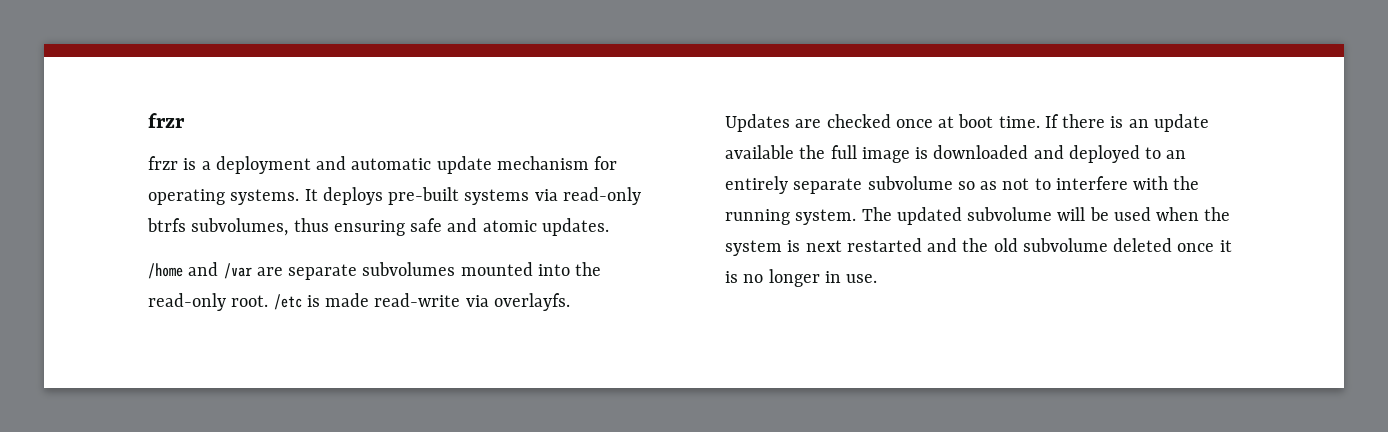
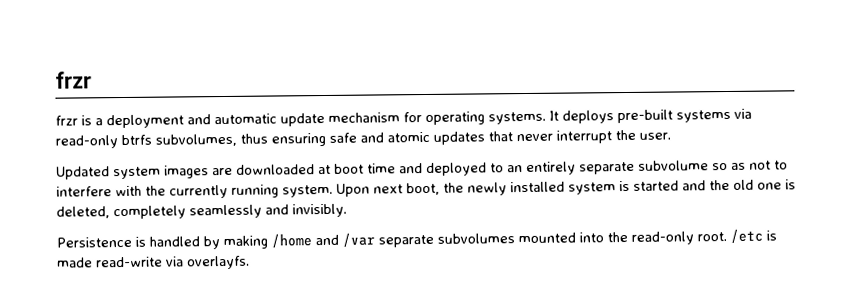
- It deploys pre-built systems via read-only btrfs subvolumes, thus ensuring safe and atomic updates.
- /home and /var are separate subvolumes mounted into the read-only root. /etc is made read-write via overlayfs.
- Updates are checked once at boot time. If there is an update available the full image is downloaded and deployed to an entirely separate subvolume so as not to interfere with the running system.
+ It deploys pre-built systems via read-only btrfs subvolumes, thus ensuring safe and atomic updates that never interrupt the user.
+ Updated system images are downloaded at boot time and deployed to an entirely separate subvolume so as not to interfere with the currently running system.
- The updated subvolume will be used when the system is next restarted and the old subvolume deleted once it is no longer in use.
+ Upon next boot, the newly installed system is started and the old one is deleted, completely seamlessly and invisibly.
+ Persistence is handled by making /home and /var separate subvolumes mounted into the read-only root. /etc is made read-write via overlayfs.

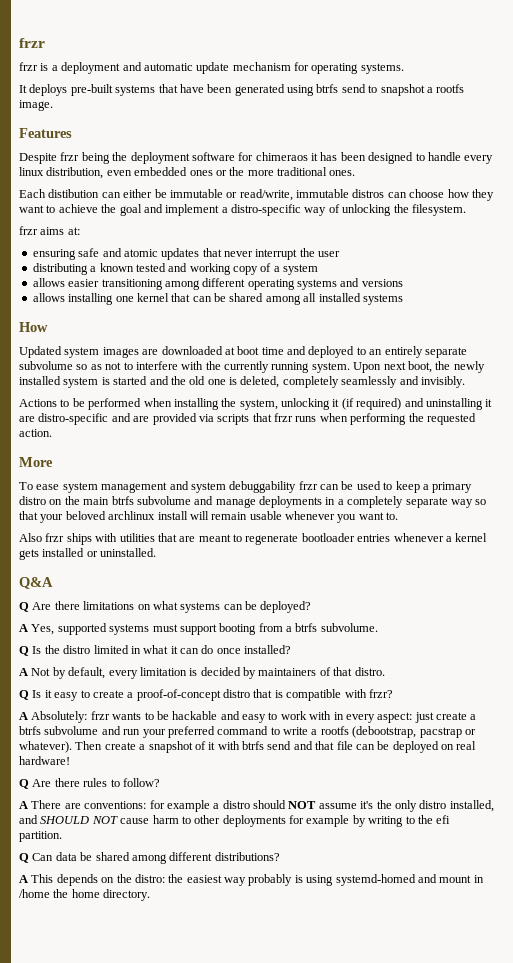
- frzr is a deployment and automatic update mechanism for operating systems. It deploys pre-built systems via read-only btrfs subvolumes, thus ensuring safe and atomic updates that never interrupt the user.
+ frzr is a deployment and automatic update mechanism for operating systems.
+ It deploys pre-built systems that have been generated using btrfs send to snapshot a rootfs image.
+ Features
+ Despite frzr being the deployment software for chimeraos it has been designed to handle every linux distribution, even embedded ones or the more traditional ones.
+ Each distibution can either be immutable or read/write, immutable distros can choose how they want to achieve the goal and implement a distro-specific way of unlocking the filesystem.
+ frzr aims at:
+ ensuring safe and atomic updates that never interrupt the user
+ distributing a known tested and working copy of a system
+ allows easier transitioning among different operating systems and versions
+ allows installing one kernel that can be shared among all installed systems
+ How
- Persistence is handled by making /home and /var separate subvolumes mounted into the read-only root. /etc is made read-write via overlayfs.
+ Actions to be performed when installing the system, unlocking it (if required) and uninstalling it are distro-specific and are provided via scripts that frzr runs when performing the requested action.
+ More
+ To ease system management and system debuggability frzr can be used to keep a primary distro on the main btrfs subvolume and manage deployments in a completely separate way so that your beloved archlinux install will remain usable whenever you want to.
+ Also frzr ships with utilities that are meant to regenerate bootloader entries whenever a kernel gets installed or uninstalled.
+ Q&A
+ Q Are there limitations on what systems can be deployed?
+ A Yes, supported systems must support booting from a btrfs subvolume.
+ Q Is the distro limited in what it can do once installed?
+ A Not by default, every limitation is decided by maintainers of that distro.
+ Q Is it easy to create a proof-of-concept distro that is compatible with frzr?
+ A Absolutely: frzr wants to be hackable and easy to work with in every aspect: just create a btrfs subvolume and run your preferred command to write a rootfs (debootstrap, pacstrap or whatever). Then create a snapshot of it with btrfs send and that file can be deployed on real hardware!
+ Q Are there rules to follow?
+ A There are conventions: for example a distro should NOT assume it's the only distro installed, and SHOULD NOT cause harm to other deployments for example by writing to the efi partition.
+ Q Can data be shared among different distributions?
+ A This depends on the distro: the easiest way probably is using systemd-homed and mount in /home the home directory.

